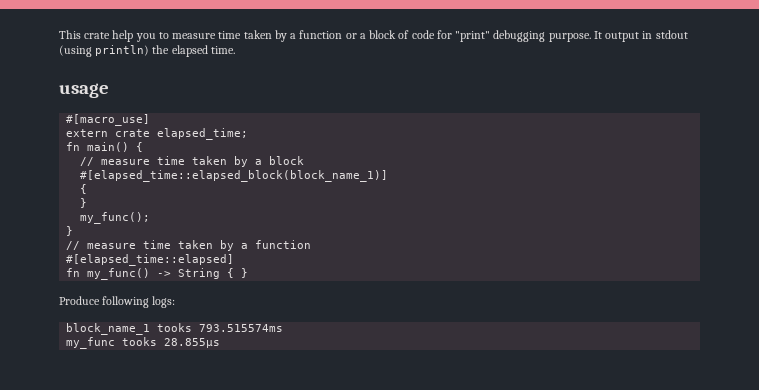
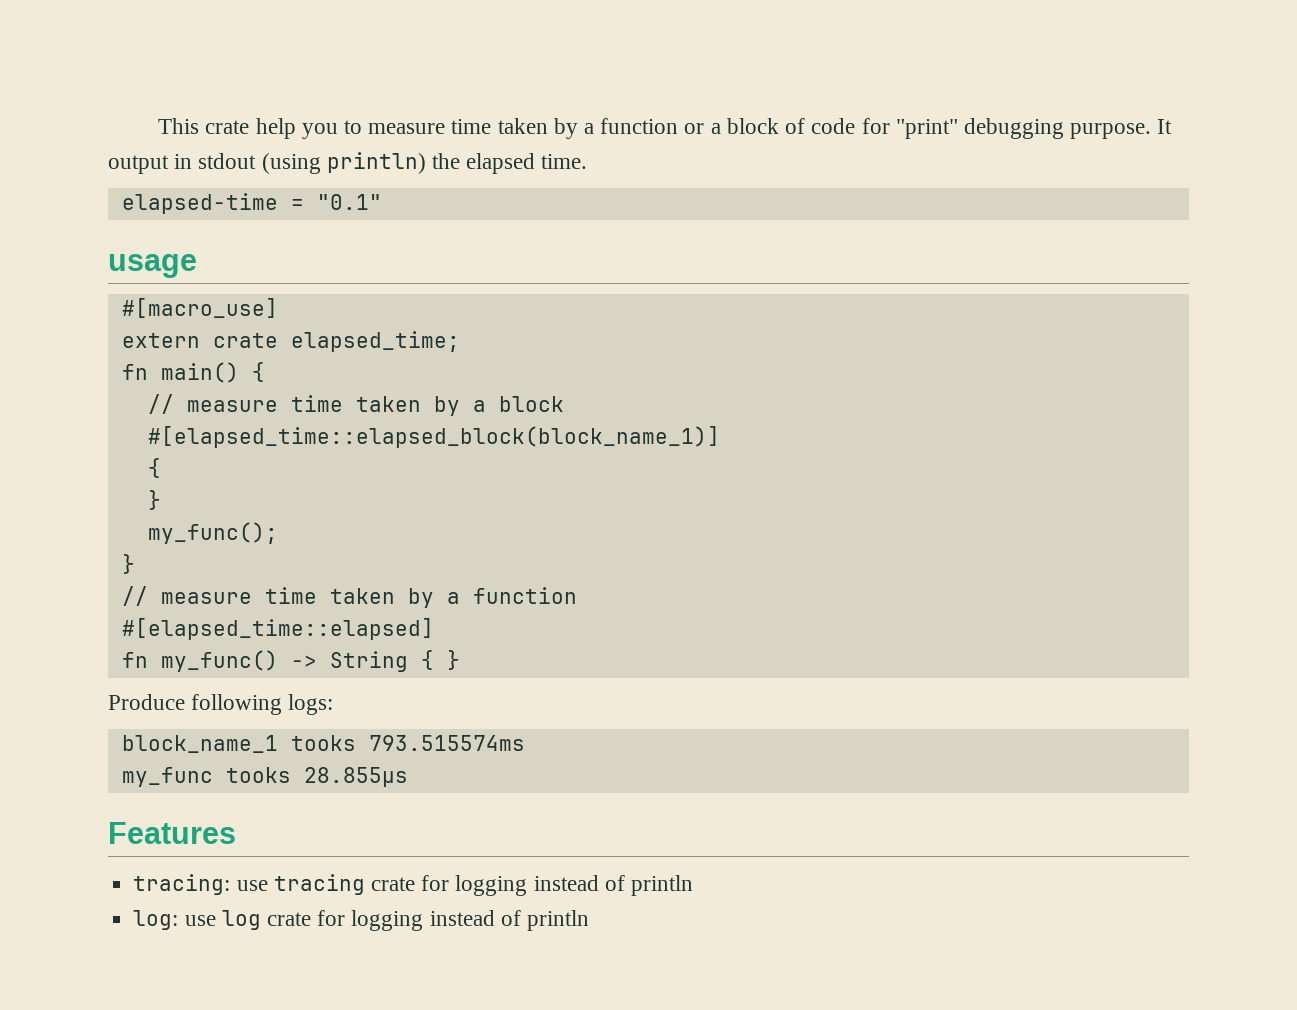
+ elapsed-time = "0.1"
+ Features
+ tracing: use tracing crate for logging instead of println
+ log: use log crate for logging instead of println

